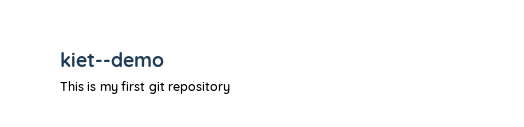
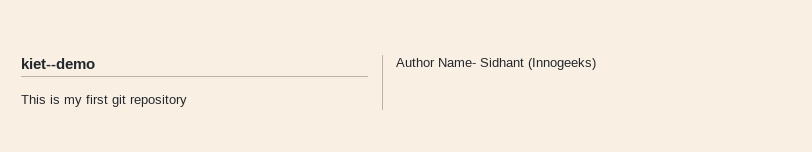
+ Author Name- Sidhant (Innogeeks)

